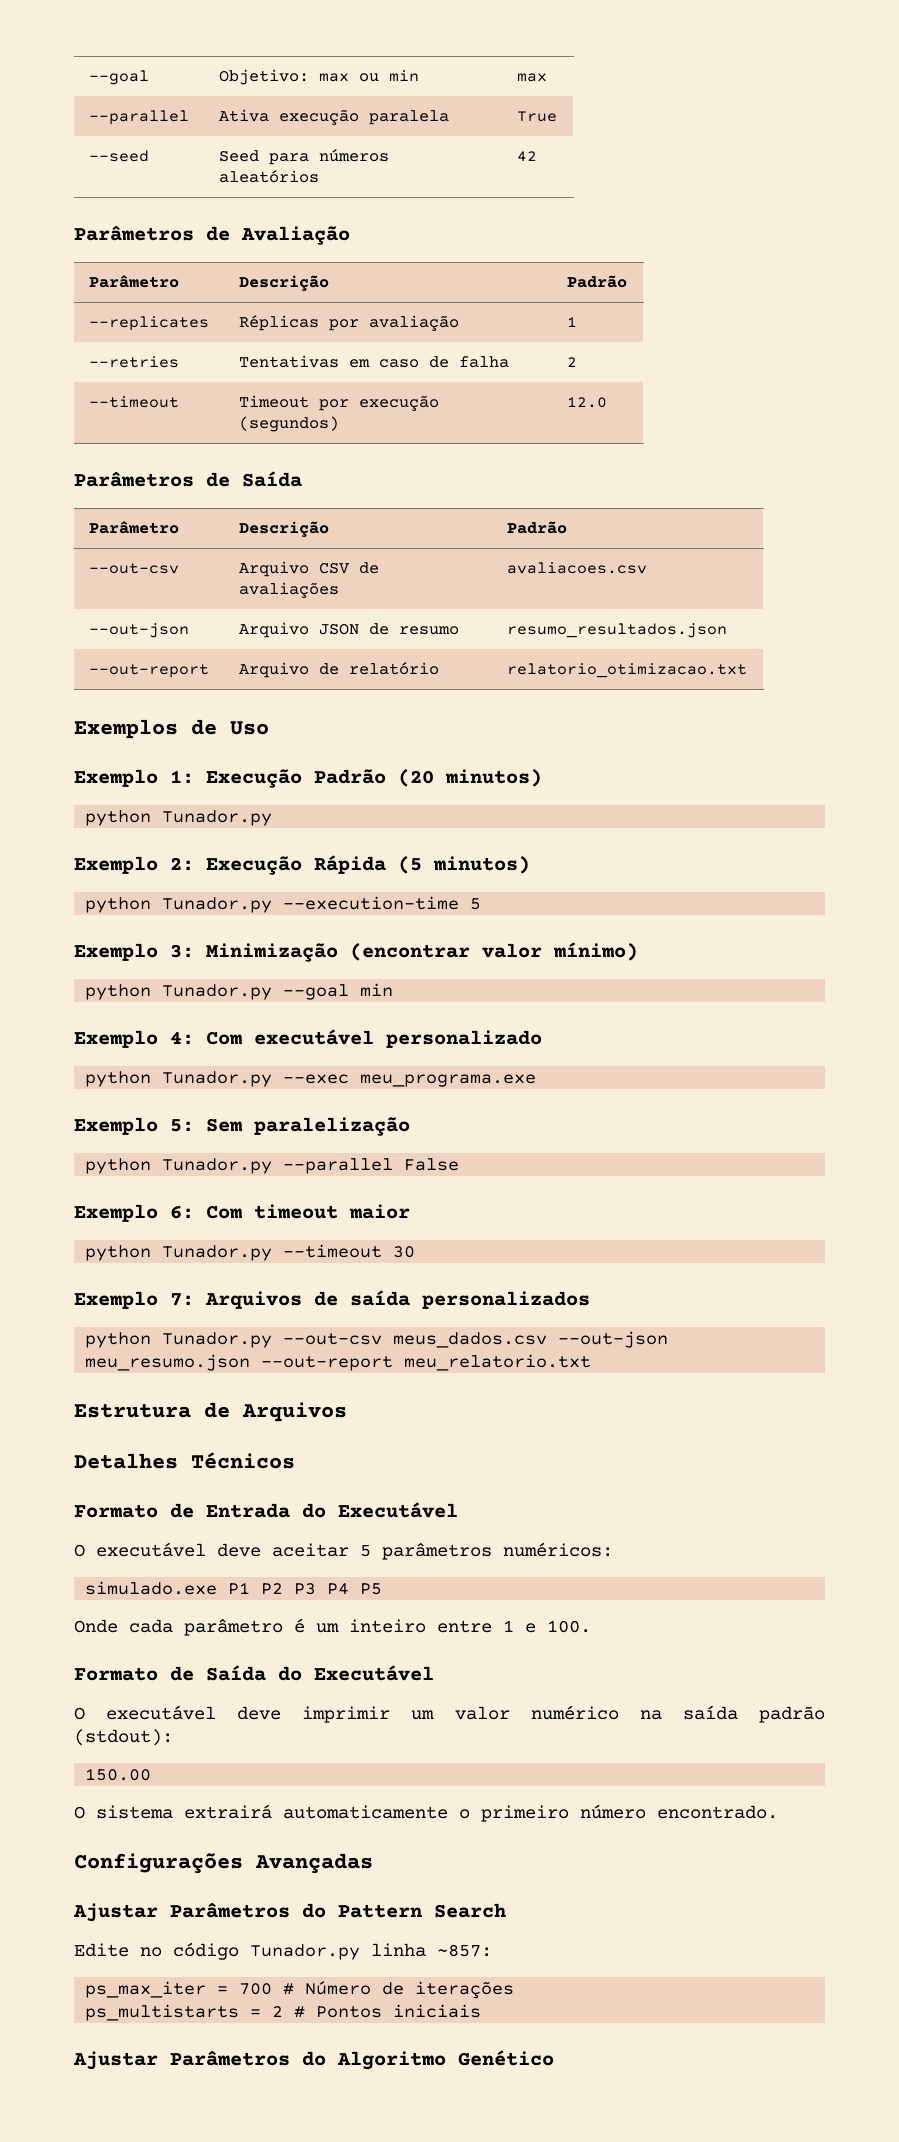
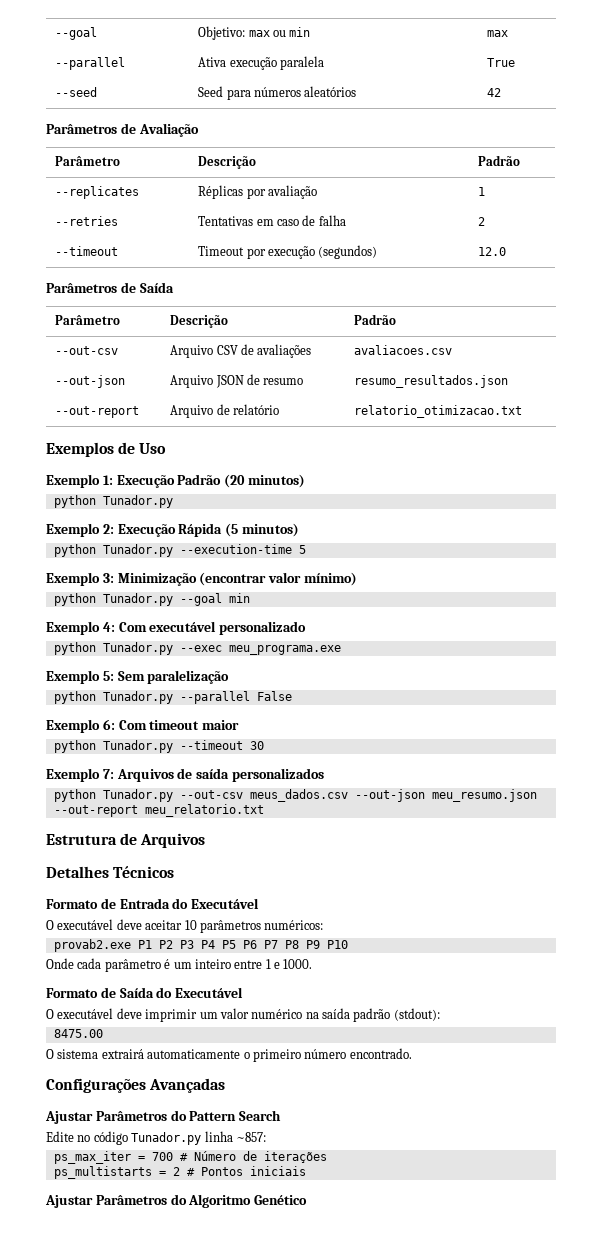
- O executável deve aceitar 5 parâmetros numéricos:
+ O executável deve aceitar 10 parâmetros numéricos:
- simulado.exe P1 P2 P3 P4 P5
+ provab2.exe P1 P2 P3 P4 P5 P6 P7 P8 P9 P10
- Onde cada parâmetro é um inteiro entre 1 e 100.
+ Onde cada parâmetro é um inteiro entre 1 e 1000.
- 150.00
+ 8475.00

